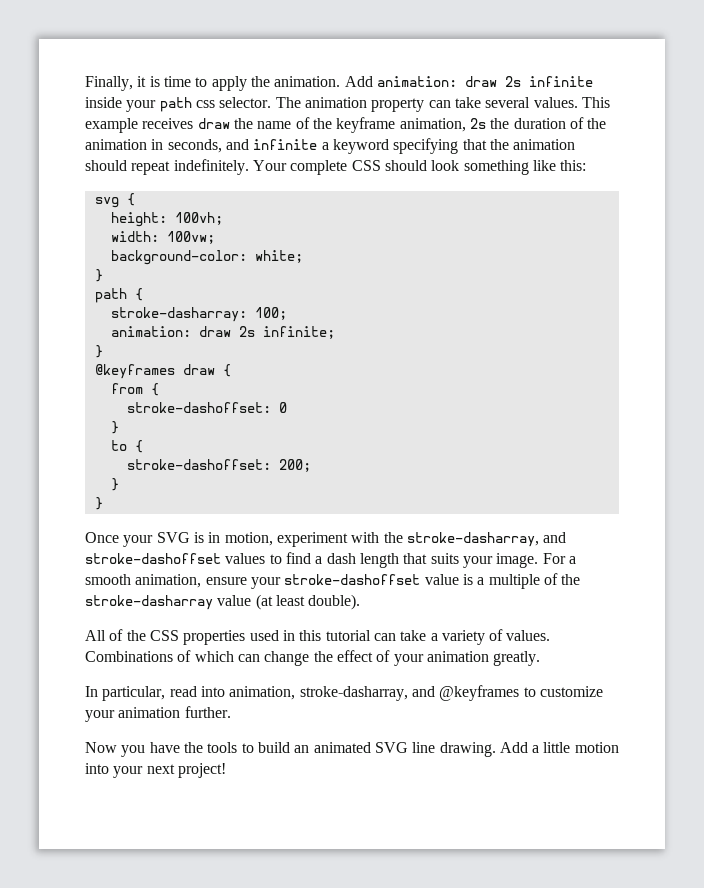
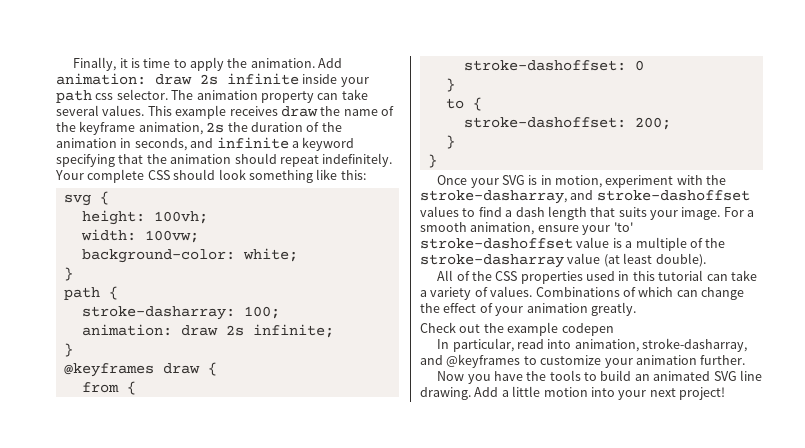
- For a smooth animation, ensure your stroke-dashoffset value is a multiple of the stroke-dasharray value (at least double).
+ For a smooth animation, ensure your 'to' stroke-dashoffset value is a multiple of the stroke-dasharray value (at least double).
+ Check out the example codepen

